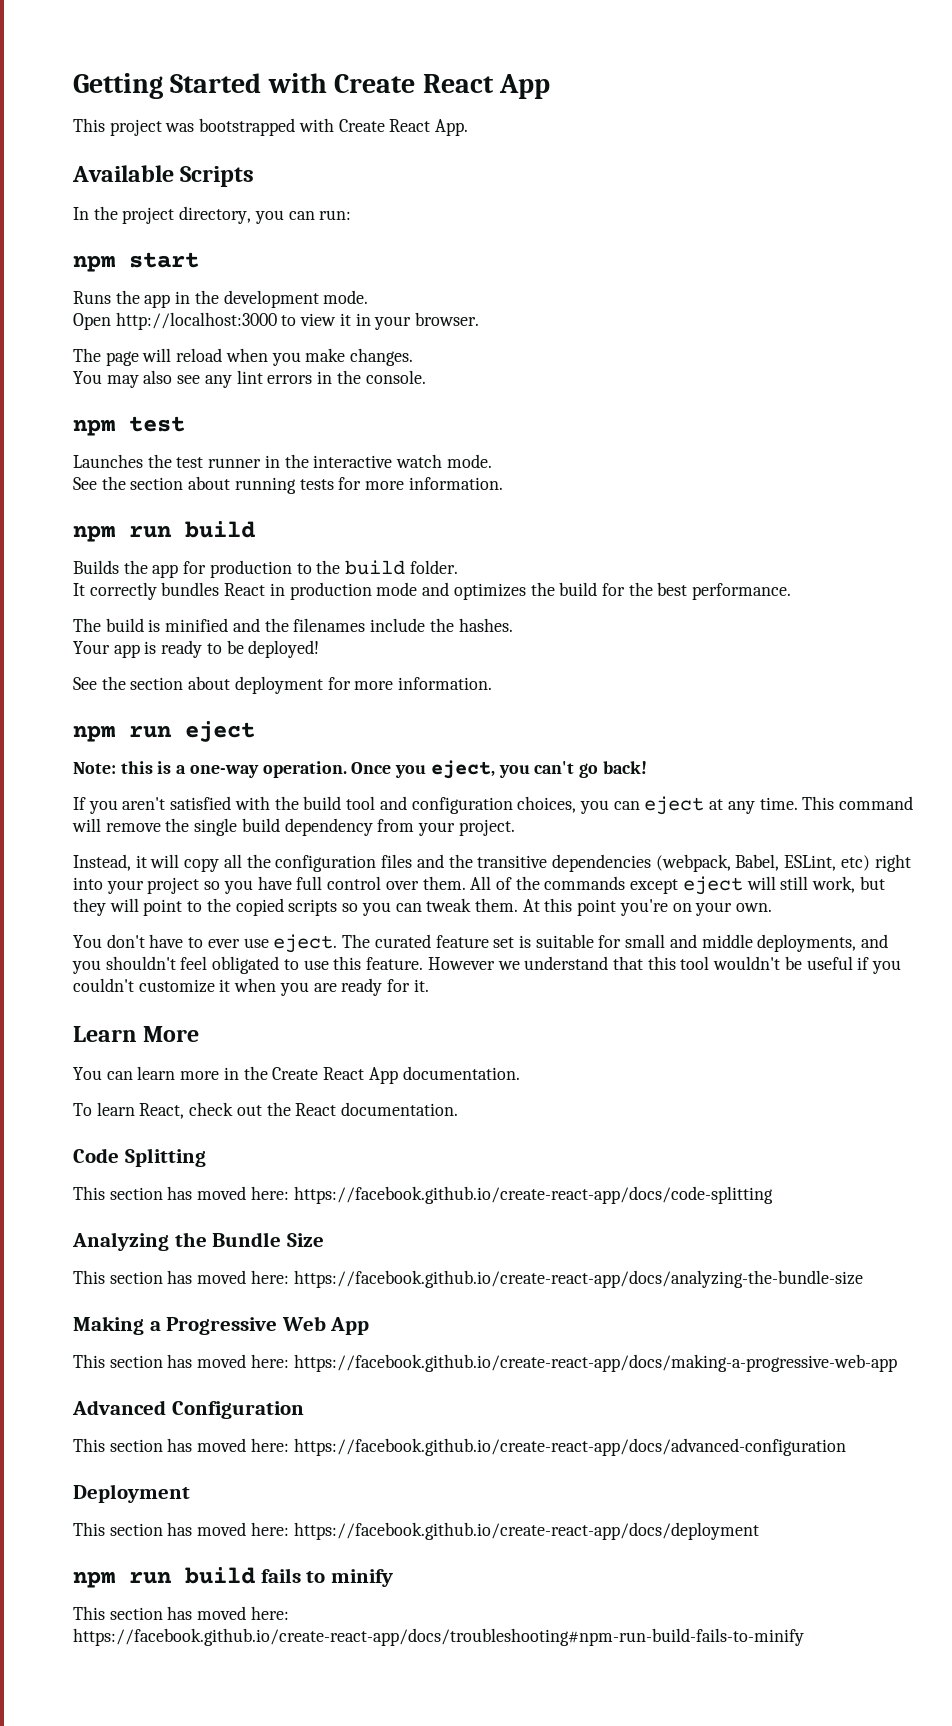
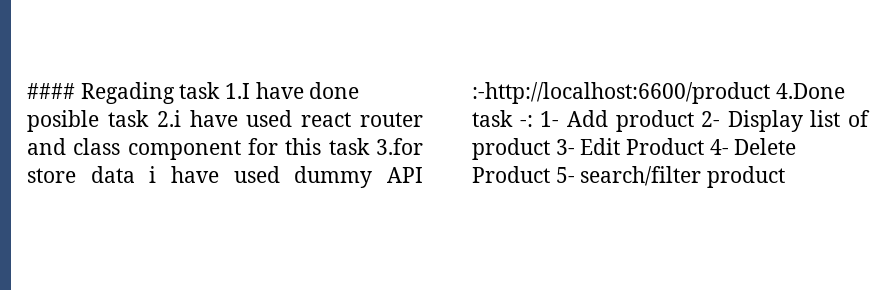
- Getting Started with Create React App
- This project was bootstrapped with Create React App.
- Available Scripts
- In the project directory, you can run:
- npm start
- Runs the app in the development mode.
- Open http://localhost:3000 to view it in your browser.
- The page will reload when you make changes.
- You may also see any lint errors in the console.
- npm test
- Launches the test runner in the interactive watch mode.
- See the section about running tests for more information.
- npm run build
- Builds the app for production to the build folder.
- It correctly bundles React in production mode and optimizes the build for the best performance.
- The build is minified and the filenames include the hashes.
- Your app is ready to be deployed!
- See the section about deployment for more information.
- npm run eject
- Note: this is a one-way operation. Once you eject, you can't go back!
- If you aren't satisfied with the build tool and configuration choices, you can eject at any time. This command will remove the single build dependency from your project.
- Instead, it will copy all the configuration files and the transitive dependencies (webpack, Babel, ESLint, etc) right into your project so you have full control over them. All of the commands except eject will still work, but they will point to the copied scripts so you can tweak them. At this point you're on your own.
- You don't have to ever use eject. The curated feature set is suitable for small and middle deployments, and you shouldn't feel obligated to use this feature. However we understand that this tool wouldn't be useful if you couldn't customize it when you are ready for it.
- Learn More
- You can learn more in the Create React App documentation.
- To learn React, check out the React documentation.
- Code Splitting
- This section has moved here: https://facebook.github.io/create-react-app/docs/code-splitting
- Analyzing the Bundle Size
- This section has moved here: https://facebook.github.io/create-react-app/docs/analyzing-the-bundle-size
- Making a Progressive Web App
- This section has moved here: https://facebook.github.io/create-react-app/docs/making-a-progressive-web-app
- Advanced Configuration
- This section has moved here: https://facebook.github.io/create-react-app/docs/advanced-configuration
- Deployment
- This section has moved here: https://facebook.github.io/create-react-app/docs/deployment
- npm run build fails to minify
- This section has moved here: https://facebook.github.io/create-react-app/docs/troubleshooting#npm-run-build-fails-to-minify
+ #### Regading task 1.I have done posible task 2.i have used react router and class component for this task 3.for store data i have used dummy API :-http://localhost:6600/product 4.Done task -: 1- Add product 2- Display list of product 3- Edit Product 4- Delete Product 5- search/filter product

